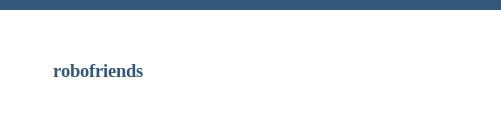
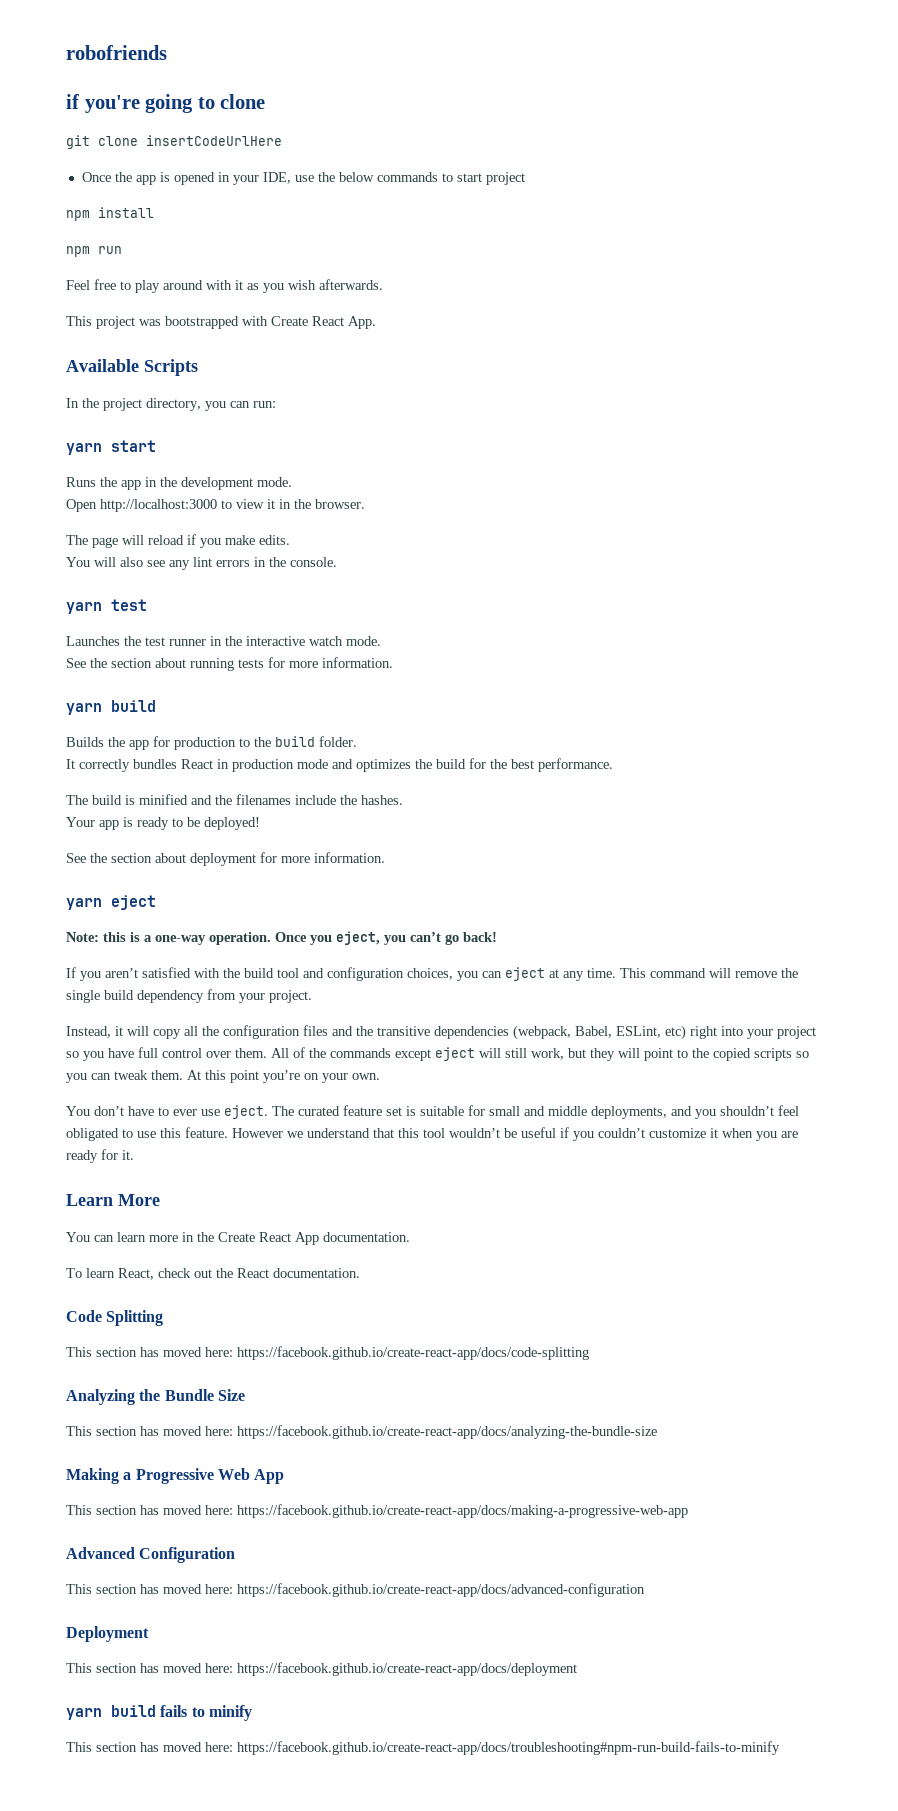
+ if you're going to clone
+ git clone insertCodeUrlHere
+ Once the app is opened in your IDE, use the below commands to start project
+ npm install
+ npm run
+ Feel free to play around with it as you wish afterwards.
+ This project was bootstrapped with Create React App.
+ Available Scripts
+ In the project directory, you can run:
+ yarn start
+ Runs the app in the development mode.
+ Open http://localhost:3000 to view it in the browser.
+ The page will reload if you make edits.
+ You will also see any lint errors in the console.
+ yarn test
+ Launches the test runner in the interactive watch mode.
+ See the section about running tests for more information.
+ yarn build
+ Builds the app for production to the build folder.
+ It correctly bundles React in production mode and optimizes the build for the best performance.
+ The build is minified and the filenames include the hashes.
+ Your app is ready to be deployed!
+ See the section about deployment for more information.
+ yarn eject
+ Note: this is a one-way operation. Once you eject, you can’t go back!
+ If you aren’t satisfied with the build tool and configuration choices, you can eject at any time. This command will remove the single build dependency from your project.
+ Instead, it will copy all the configuration files and the transitive dependencies (webpack, Babel, ESLint, etc) right into your project so you have full control over them. All of the commands except eject will still work, but they will point to the copied scripts so you can tweak them. At this point you’re on your own.
+ You don’t have to ever use eject. The curated feature set is suitable for small and middle deployments, and you shouldn’t feel obligated to use this feature. However we understand that this tool wouldn’t be useful if you couldn’t customize it when you are ready for it.
+ Learn More
+ You can learn more in the Create React App documentation.
+ To learn React, check out the React documentation.
+ Code Splitting
+ This section has moved here: https://facebook.github.io/create-react-app/docs/code-splitting
+ Analyzing the Bundle Size
+ This section has moved here: https://facebook.github.io/create-react-app/docs/analyzing-the-bundle-size
+ Making a Progressive Web App
+ This section has moved here: https://facebook.github.io/create-react-app/docs/making-a-progressive-web-app
+ Advanced Configuration
+ This section has moved here: https://facebook.github.io/create-react-app/docs/advanced-configuration
+ Deployment
+ This section has moved here: https://facebook.github.io/create-react-app/docs/deployment
+ yarn build fails to minify
+ This section has moved here: https://facebook.github.io/create-react-app/docs/troubleshooting#npm-run-build-fails-to-minify

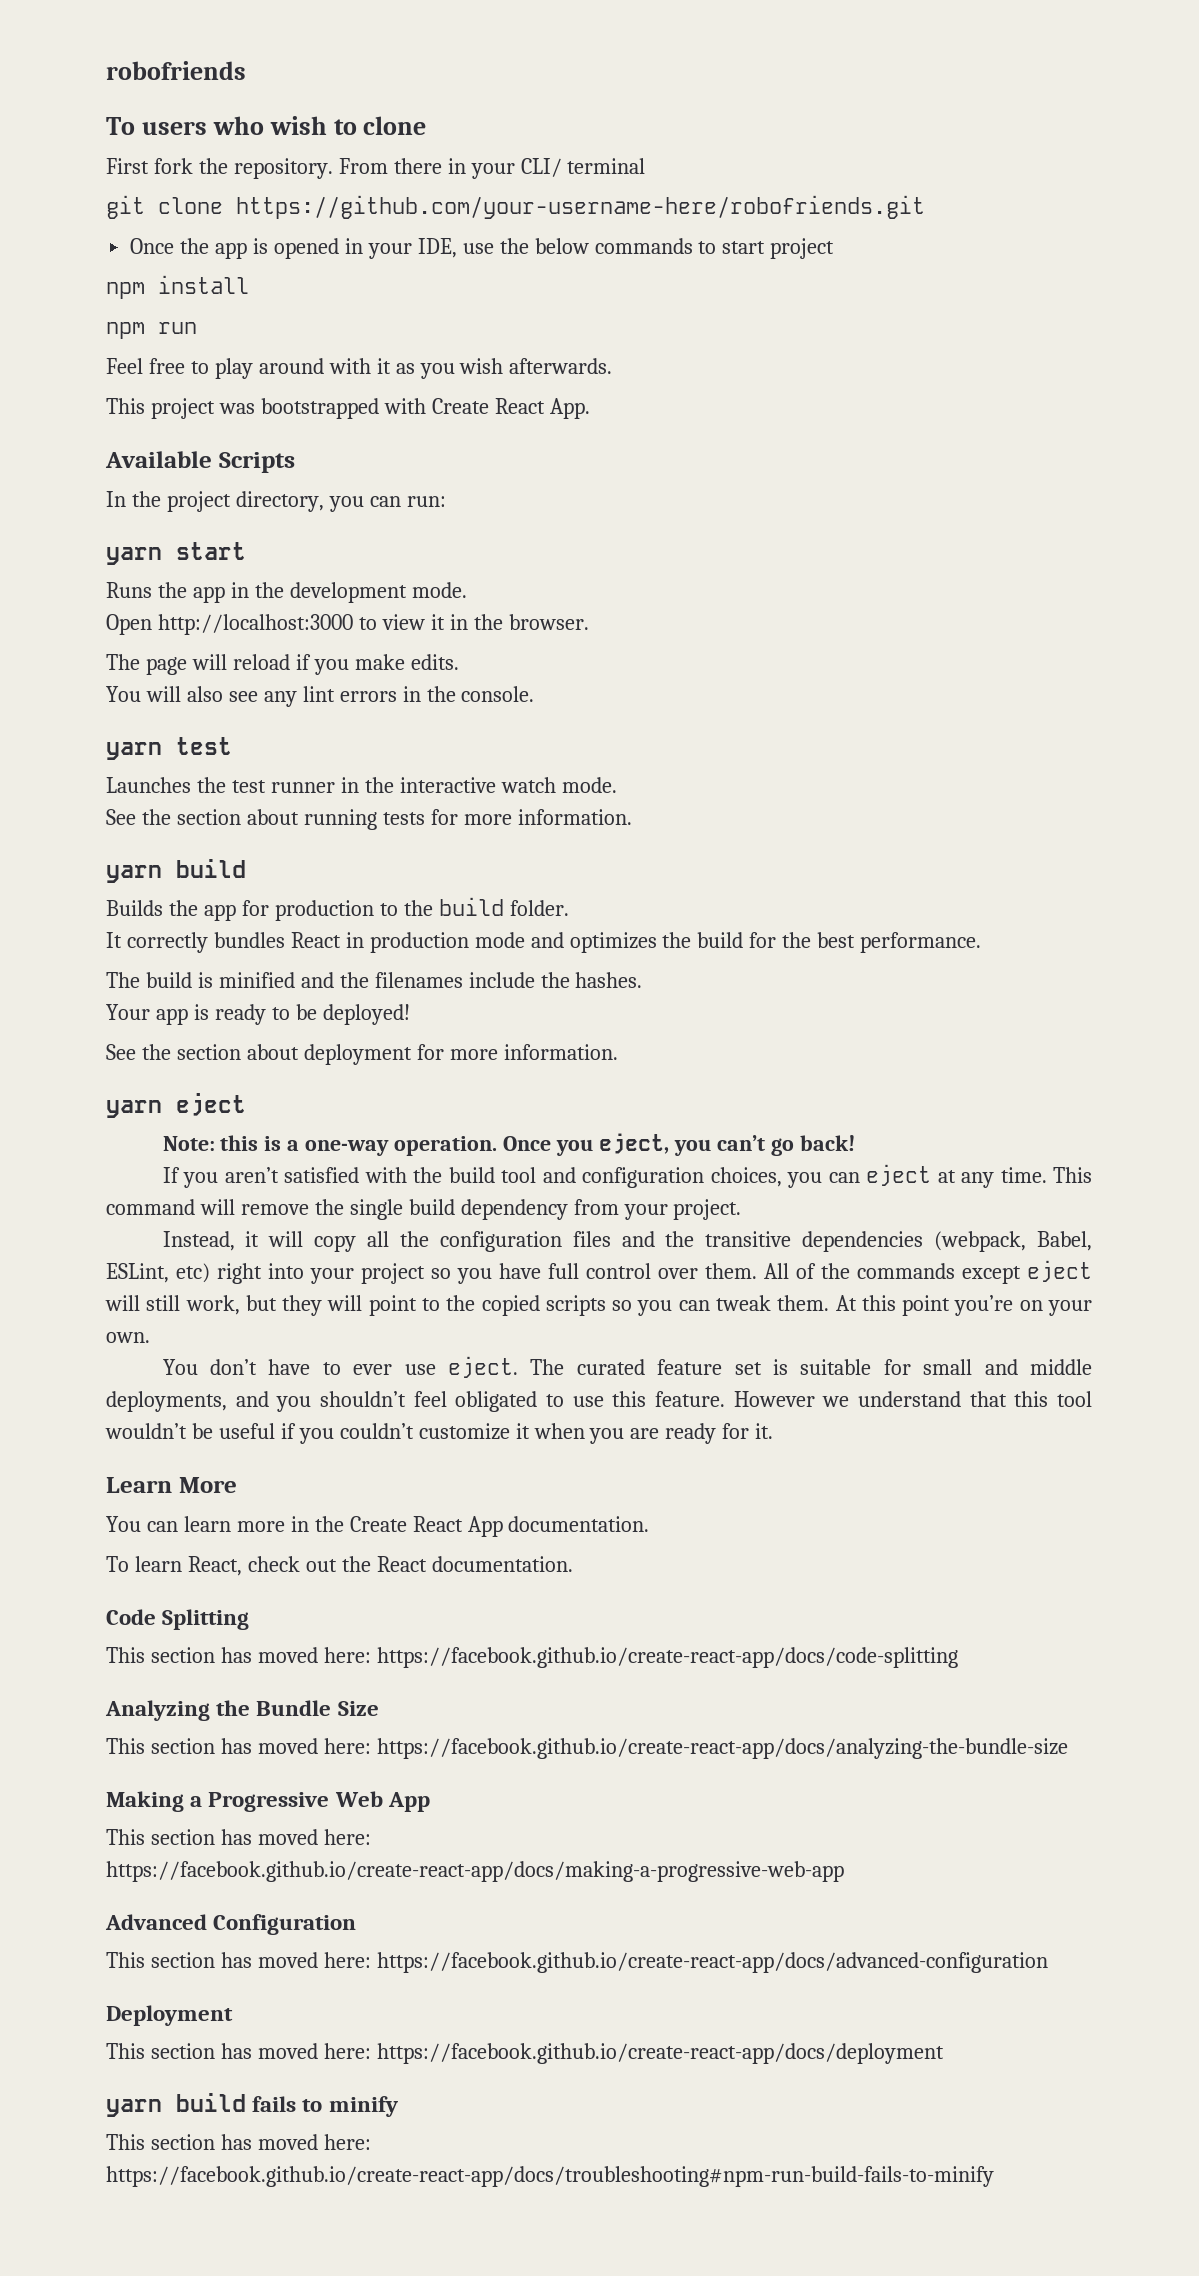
- if you're going to clone
+ To users who wish to clone
+ First fork the repository. From there in your CLI/ terminal
- git clone insertCodeUrlHere
+ git clone https://github.com/your-username-here/robofriends.git

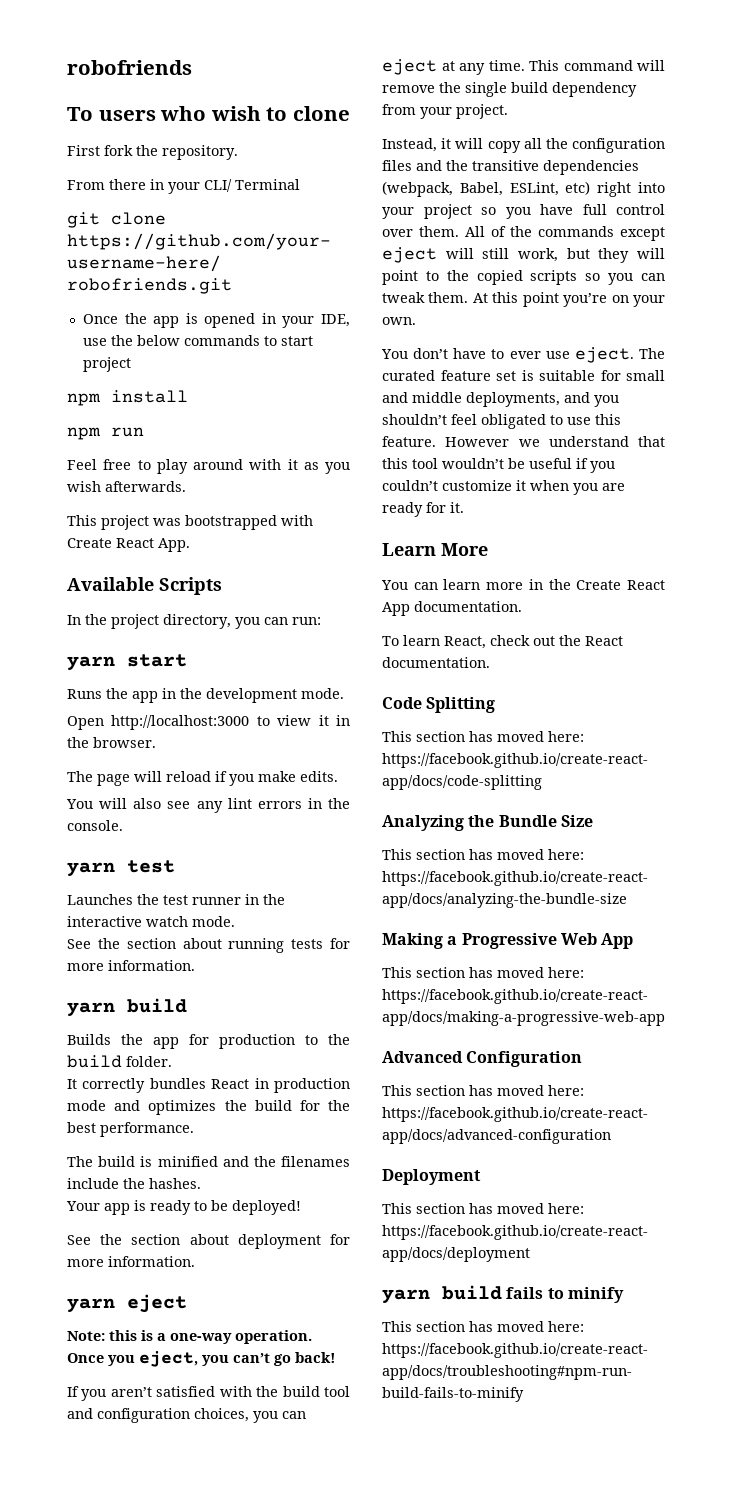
- First fork the repository. From there in your CLI/ terminal
+ First fork the repository.
+ From there in your CLI/ Terminal

